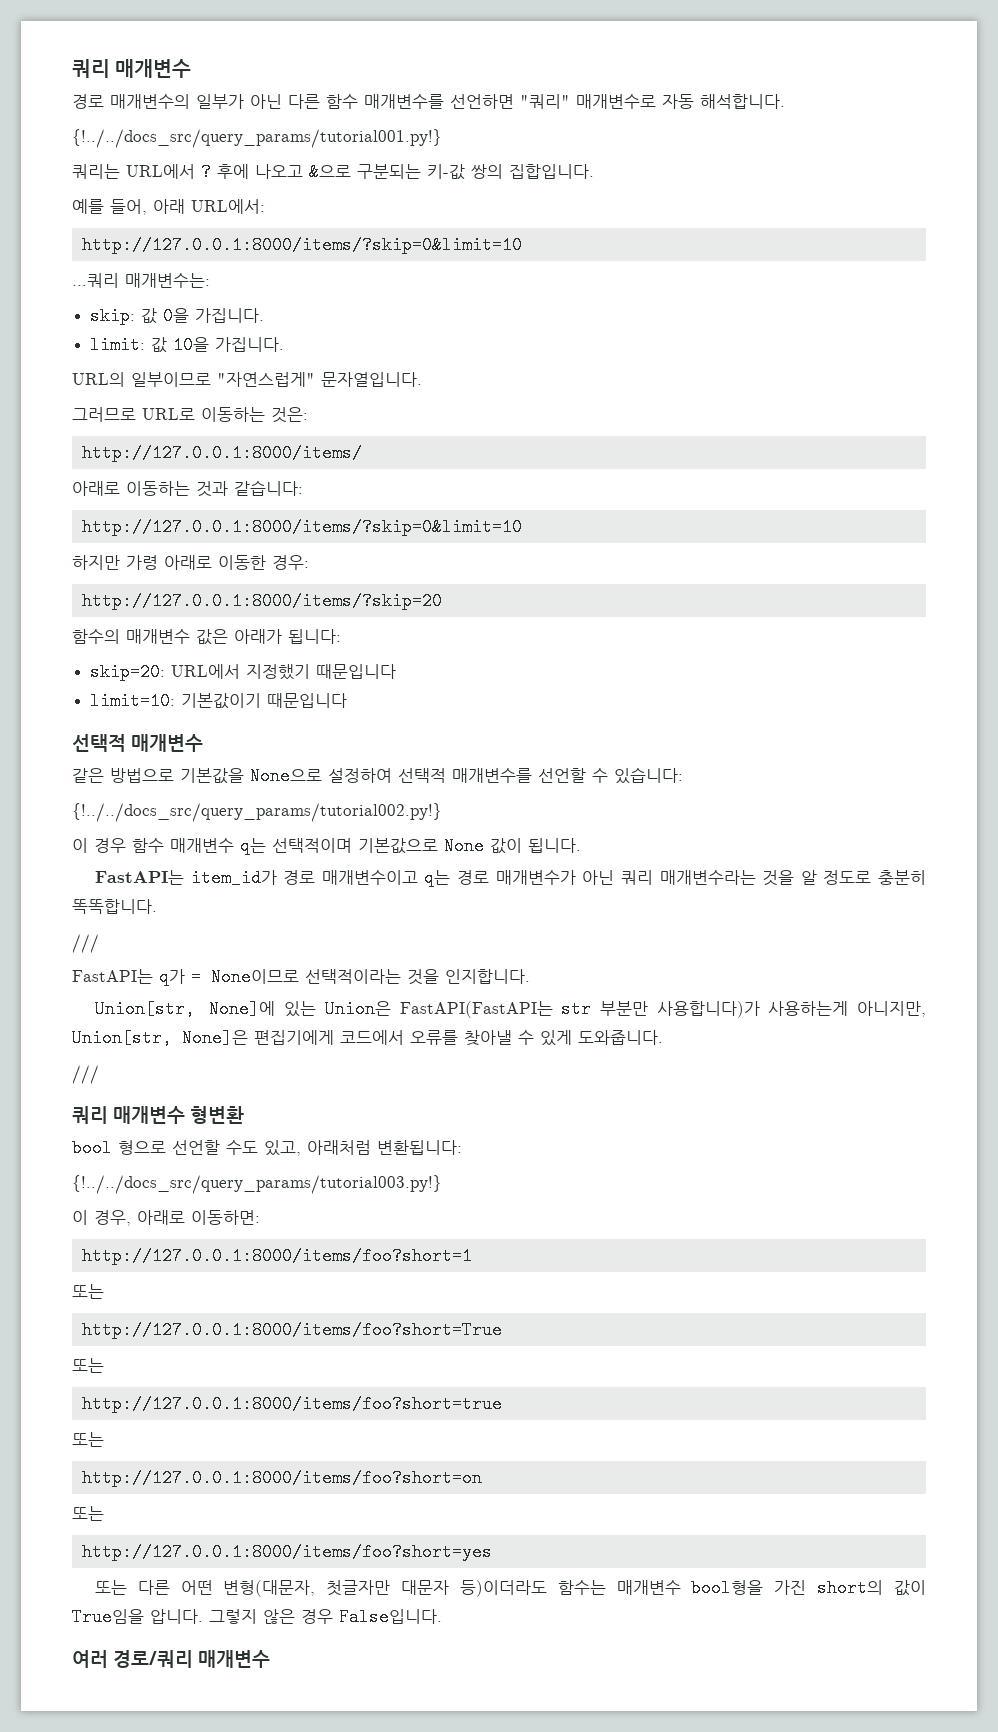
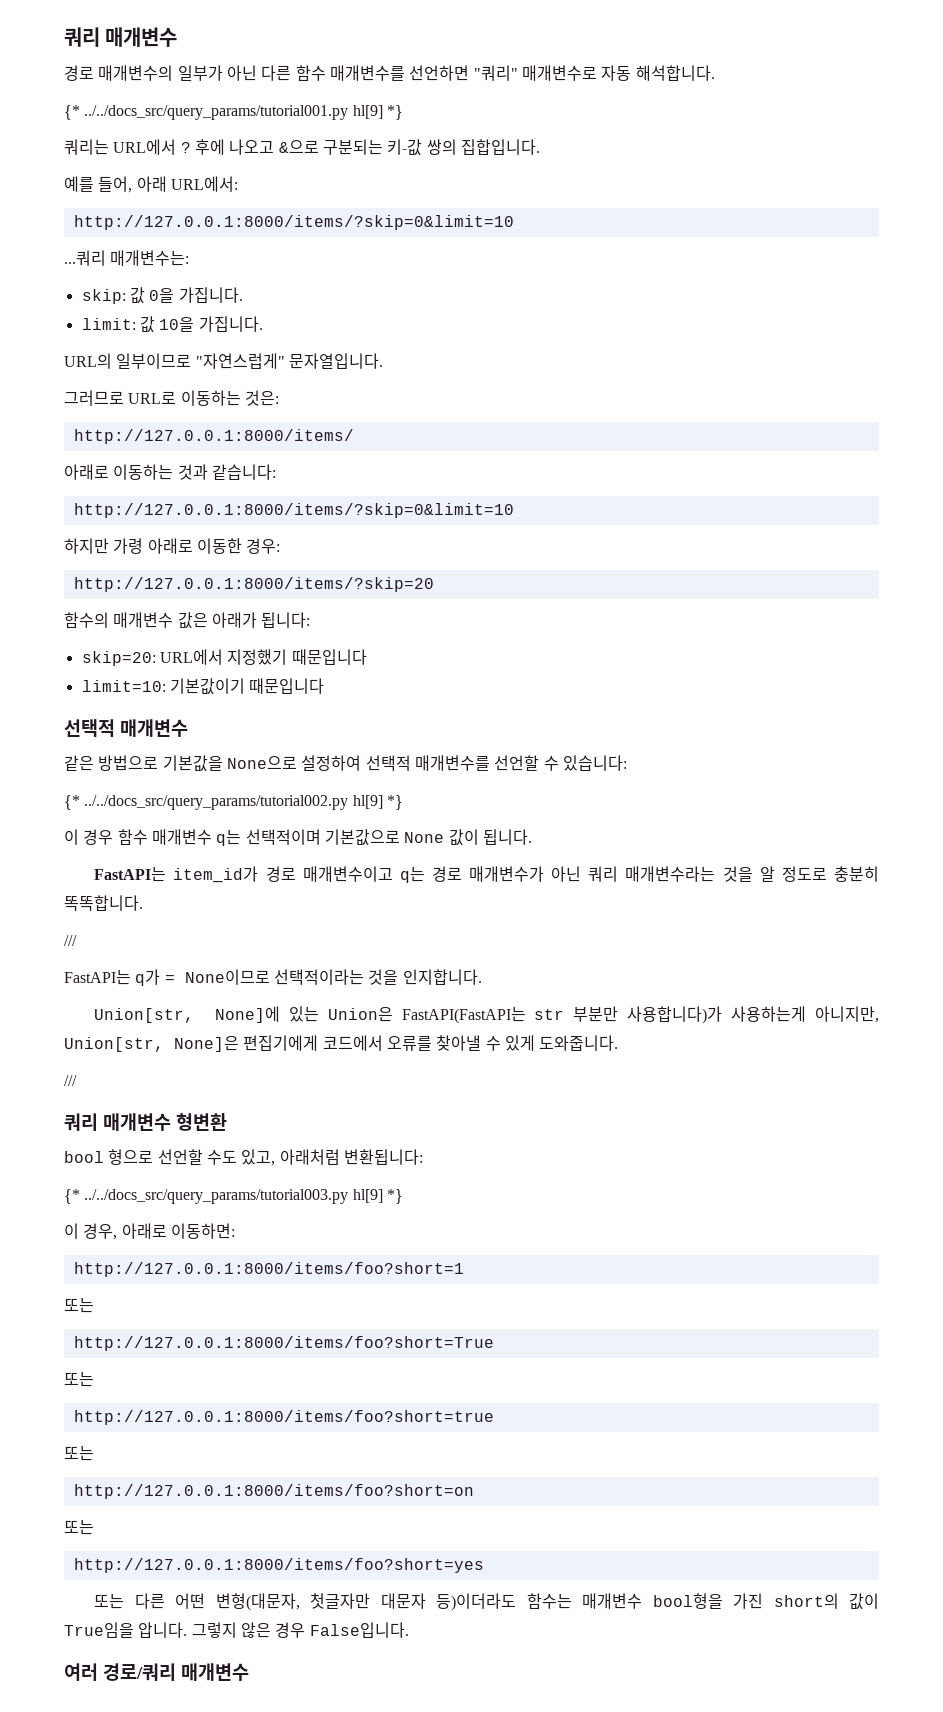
- {!../../docs_src/query_params/tutorial001.py!}
+ {* ../../docs_src/query_params/tutorial001.py hl[9] *}
- {!../../docs_src/query_params/tutorial002.py!}
+ {* ../../docs_src/query_params/tutorial002.py hl[9] *}
- {!../../docs_src/query_params/tutorial003.py!}
+ {* ../../docs_src/query_params/tutorial003.py hl[9] *}

